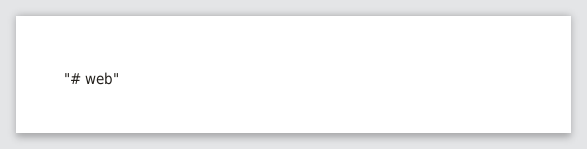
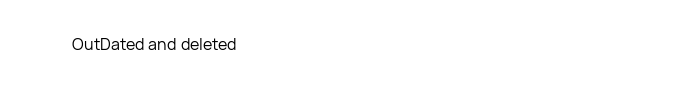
- "# web"
+ OutDated and deleted

